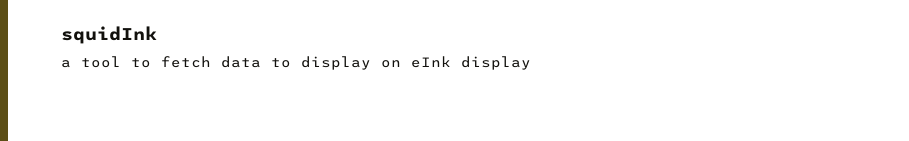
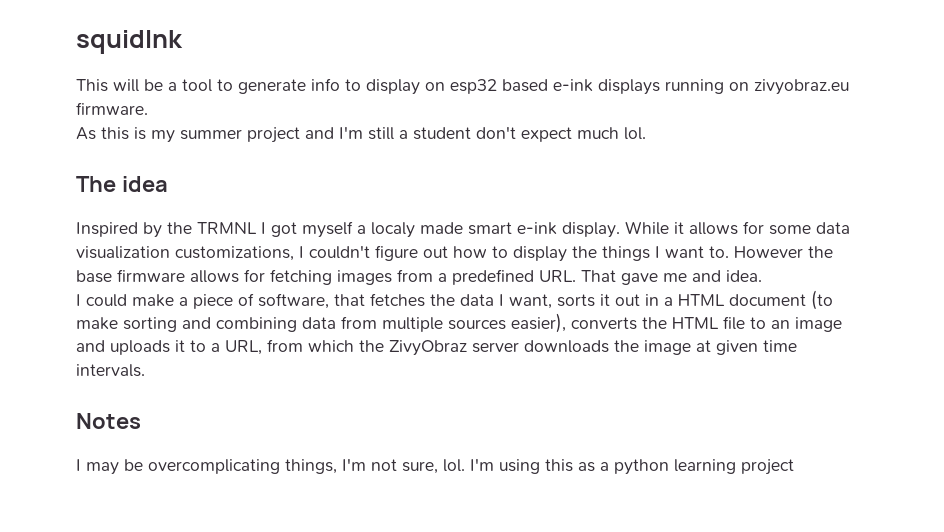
- a tool to fetch data to display on eInk display
+ This will be a tool to generate info to display on esp32 based e-ink displays running on zivyobraz.eu firmware.
+ As this is my summer project and I'm still a student don't expect much lol.
+ The idea
+ Inspired by the TRMNL I got myself a localy made smart e-ink display. While it allows for some data visualization customizations, I couldn't figure out how to display the things I want to. However the base firmware allows for fetching images from a predefined URL. That gave me and idea.
+ I could make a piece of software, that fetches the data I want, sorts it out in a HTML document (to make sorting and combining data from multiple sources easier), converts the HTML file to an image and uploads it to a URL, from which the ZivyObraz server downloads the image at given time intervals.
+ Notes
+ I may be overcomplicating things, I'm not sure, lol. I'm using this as a python learning project

